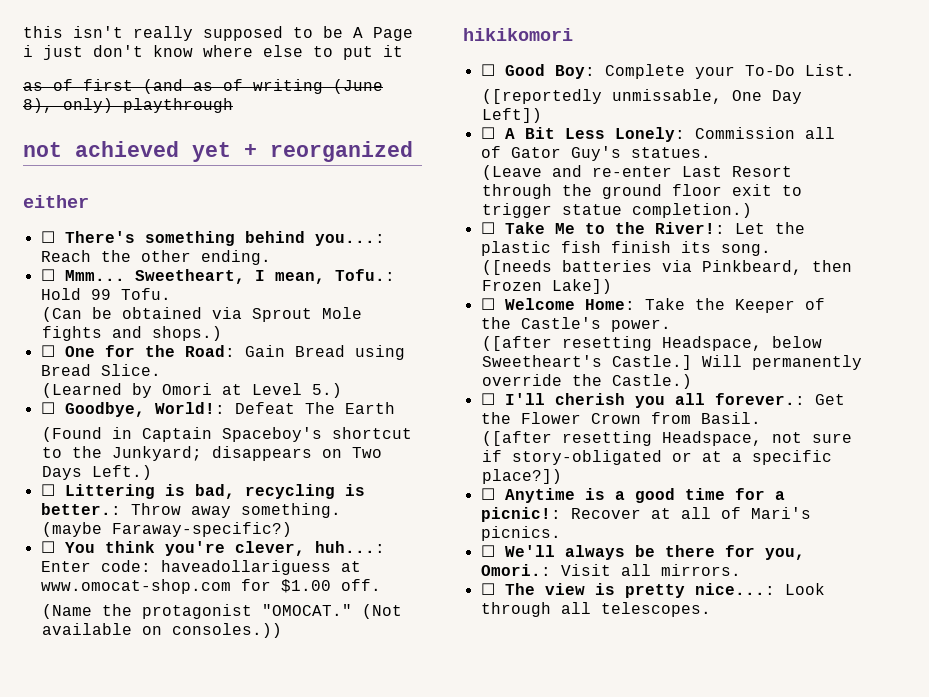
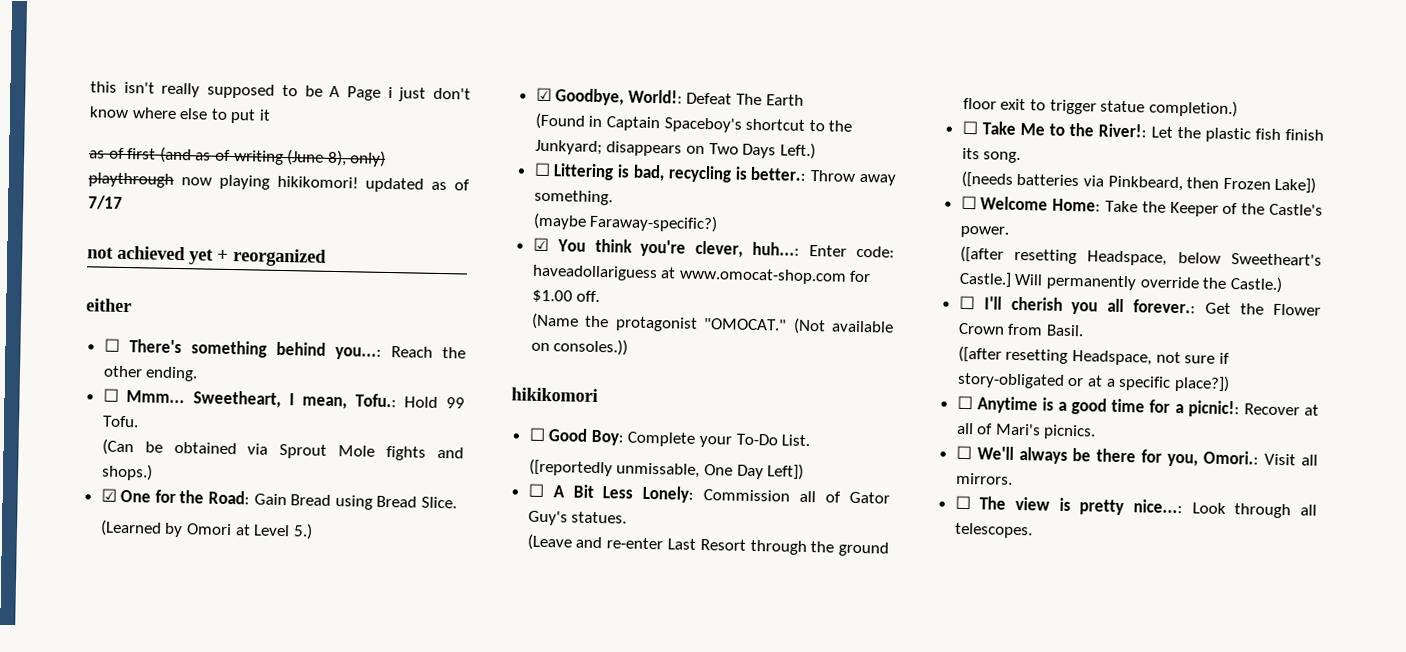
- as of first (and as of writing (June 8), only) playthrough
+ as of first (and as of writing (June 8), only) playthrough now playing hikikomori! updated as of 7/17
- ☐ One for the Road: Gain Bread using Bread Slice.
+ ☑ One for the Road: Gain Bread using Bread Slice.
- ☐ Goodbye, World!: Defeat The Earth
+ ☑ Goodbye, World!: Defeat The Earth
- ☐ You think you're clever, huh...: Enter code: haveadollariguess at www.omocat-shop.com for $1.00 off.
+ ☑ You think you're clever, huh...: Enter code: haveadollariguess at www.omocat-shop.com for $1.00 off.

